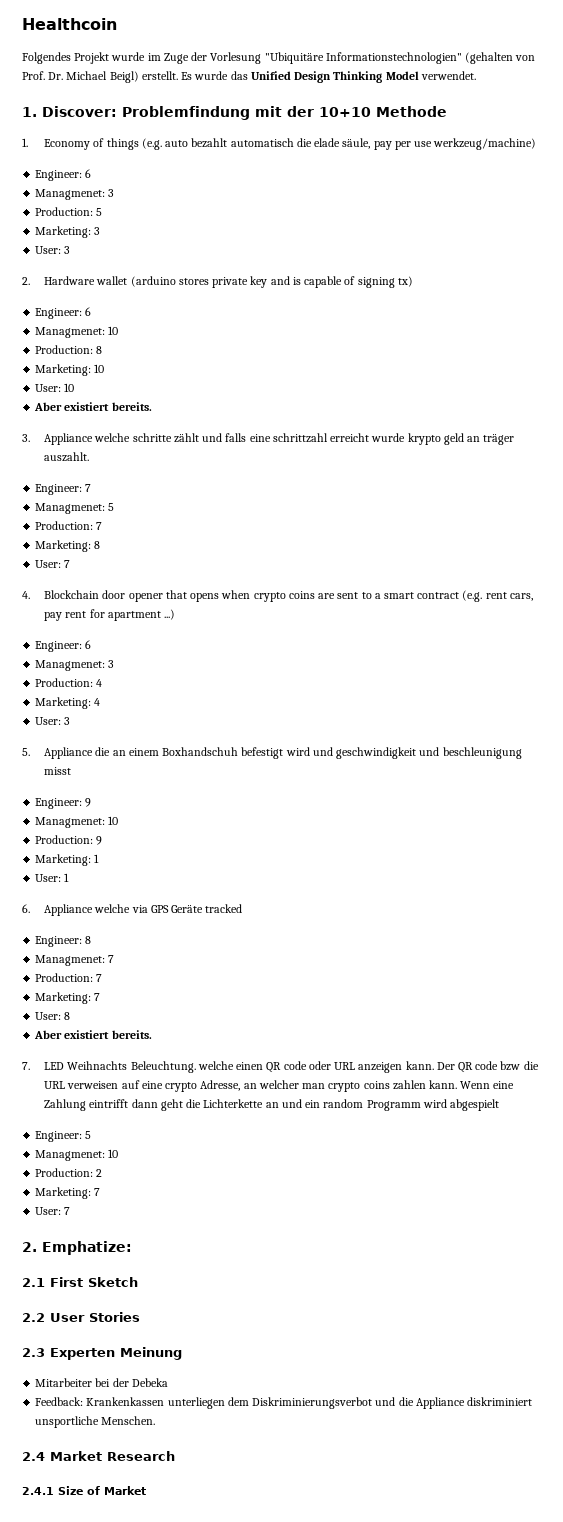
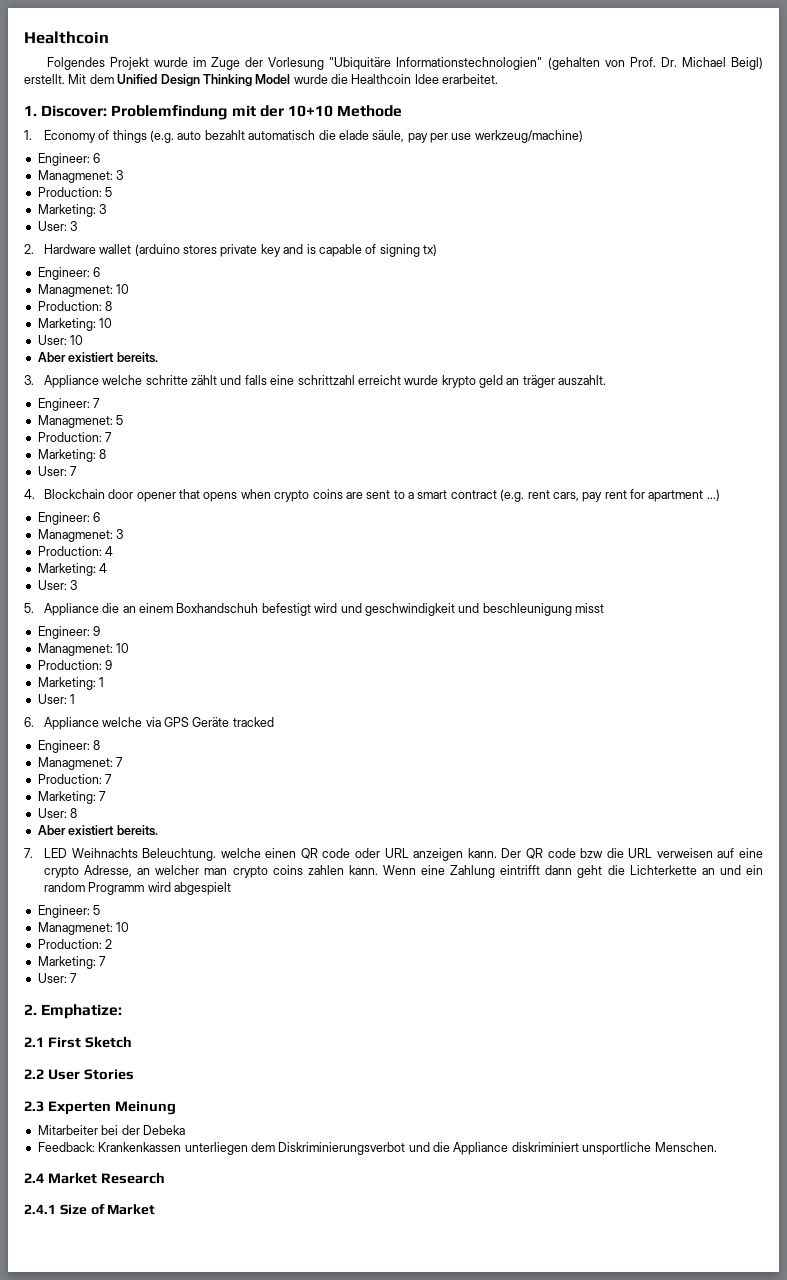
- Es wurde das Unified Design Thinking Model verwendet.
+ Mit dem Unified Design Thinking Model wurde die Healthcoin Idee erarbeitet.

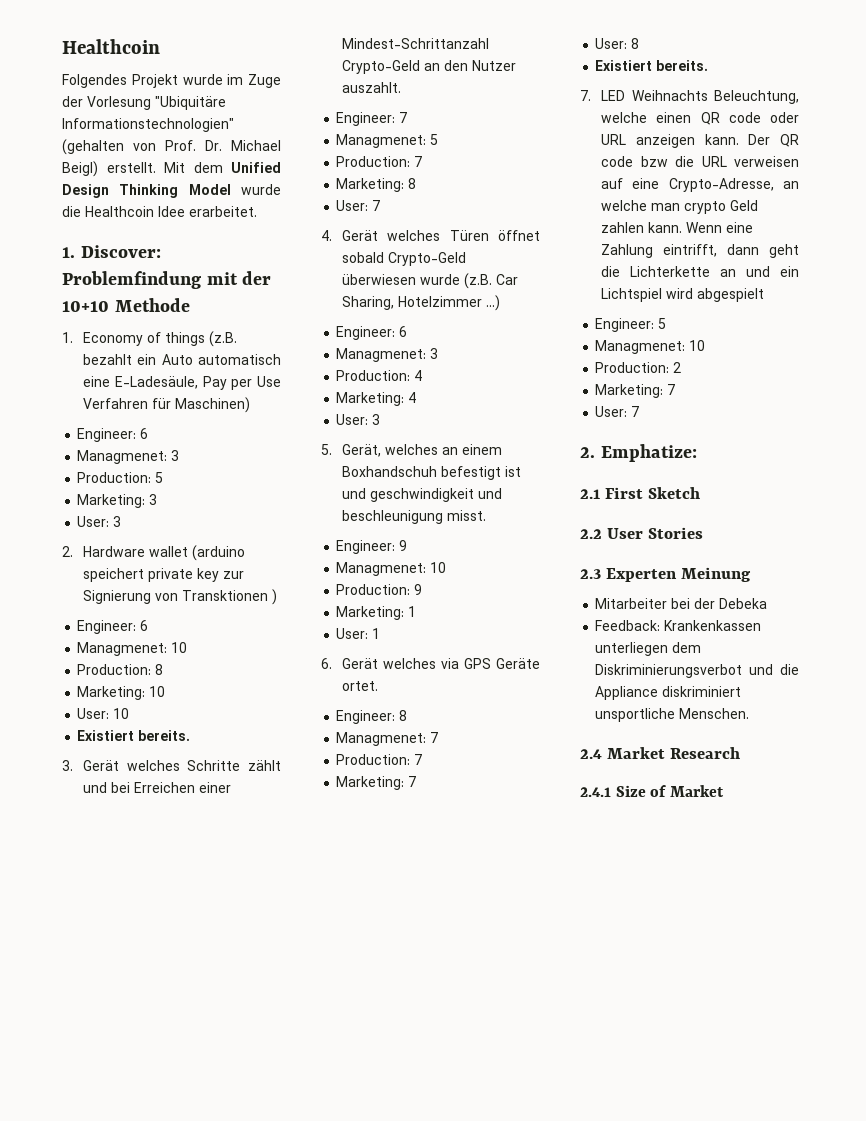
- 1. Economy of things (e.g. auto bezahlt automatisch die elade säule, pay per use werkzeug/machine)
+ 1. Economy of things (z.B. bezahlt ein Auto automatisch eine E-Ladesäule, Pay per Use Verfahren für Maschinen)
- 2. Hardware wallet (arduino stores private key and is capable of signing tx)
+ 2. Hardware wallet (arduino speichert private key zur Signierung von Transktionen )
  User: 10
- Aber existiert bereits.
+ Existiert bereits.
- 3. Appliance welche schritte zählt und falls eine schrittzahl erreicht wurde krypto geld an träger auszahlt.
+ 3. Gerät welches Schritte zählt und bei Erreichen einer Mindest-Schrittanzahl Crypto-Geld an den Nutzer auszahlt.
- 4. Blockchain door opener that opens when crypto coins are sent to a smart contract (e.g. rent cars, pay rent for apartment ...)
+ 4. Gerät welches Türen öffnet sobald Crypto-Geld überwiesen wurde (z.B. Car Sharing, Hotelzimmer ...)
- 5. Appliance die an einem Boxhandschuh befestigt wird und geschwindigkeit und beschleunigung misst
+ 5. Gerät, welches an einem Boxhandschuh befestigt ist und geschwindigkeit und beschleunigung misst.
- 6. Appliance welche via GPS Geräte tracked
+ 6. Gerät welches via GPS Geräte ortet.
  User: 8
- Aber existiert bereits.
+ Existiert bereits.
- 7. LED Weihnachts Beleuchtung. welche einen QR code oder URL anzeigen kann.
+ 7. LED Weihnachts Beleuchtung, welche einen QR code oder URL anzeigen kann.
- Der QR code bzw die URL verweisen auf eine crypto Adresse, an welcher man crypto coins zahlen kann.
+ Der QR code bzw die URL verweisen auf eine Crypto-Adresse, an welche man crypto Geld zahlen kann.
- Wenn eine Zahlung eintrifft dann geht die Lichterkette an und ein random Programm wird abgespielt
+ Wenn eine Zahlung eintrifft, dann geht die Lichterkette an und ein Lichtspiel wird abgespielt

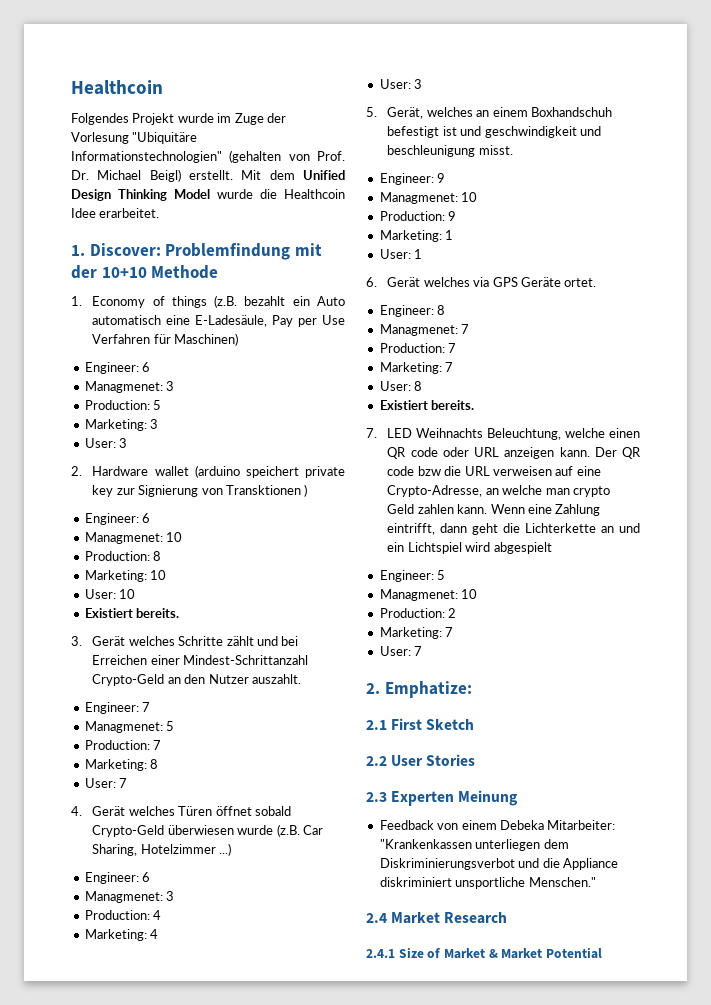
- Mitarbeiter bei der Debeka
- Feedback: Krankenkassen unterliegen dem Diskriminierungsverbot und die Appliance diskriminiert unsportliche Menschen.
+ Feedback von einem Debeka Mitarbeiter: "Krankenkassen unterliegen dem Diskriminierungsverbot und die Appliance diskriminiert unsportliche Menschen."
- 2.4.1 Size of Market
+ 2.4.1 Size of Market & Market Potential

